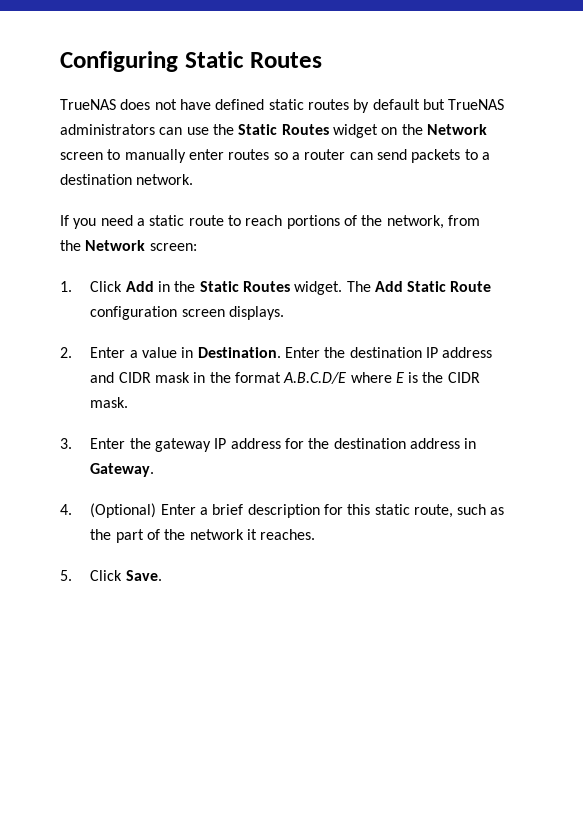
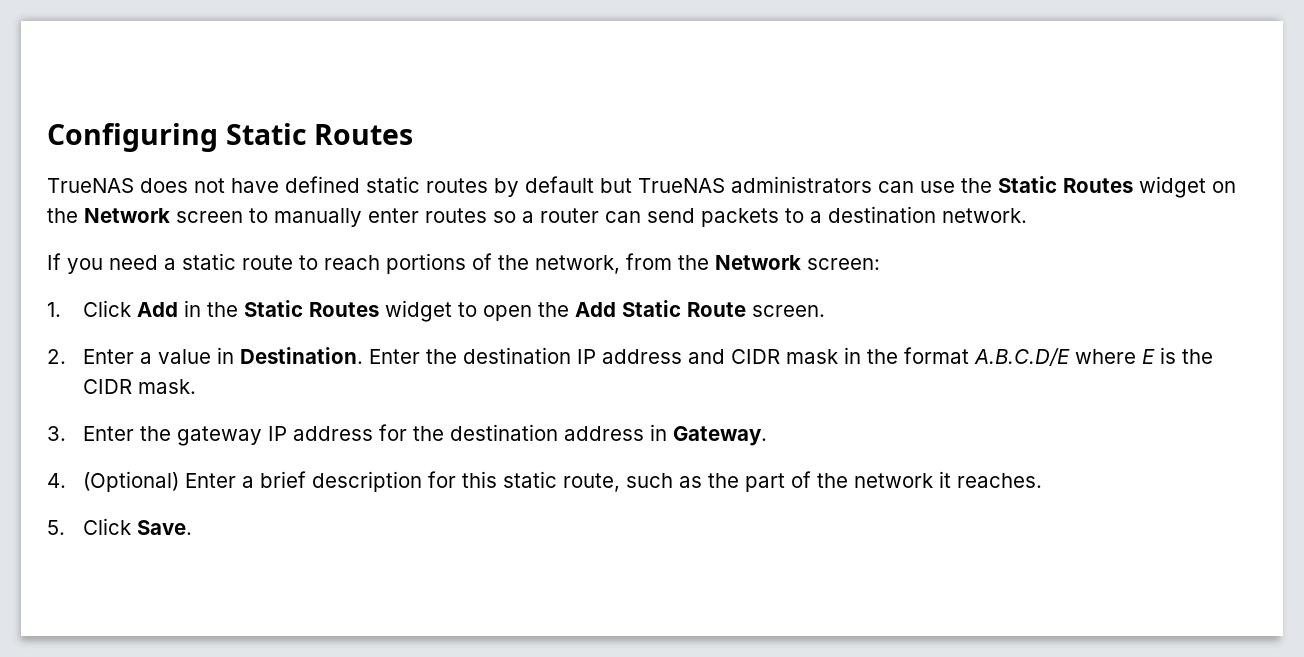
- 1. Click Add in the Static Routes widget. The Add Static Route configuration screen displays.
+ 1. Click Add in the Static Routes widget to open the Add Static Route screen.

